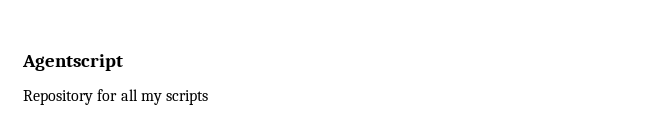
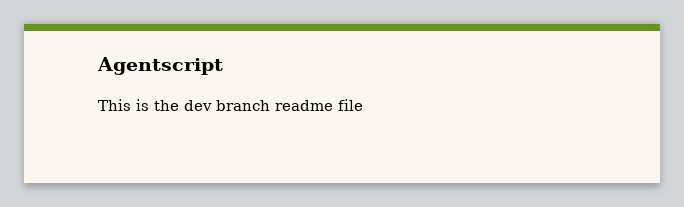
- Repository for all my scripts
+ This is the dev branch readme file

